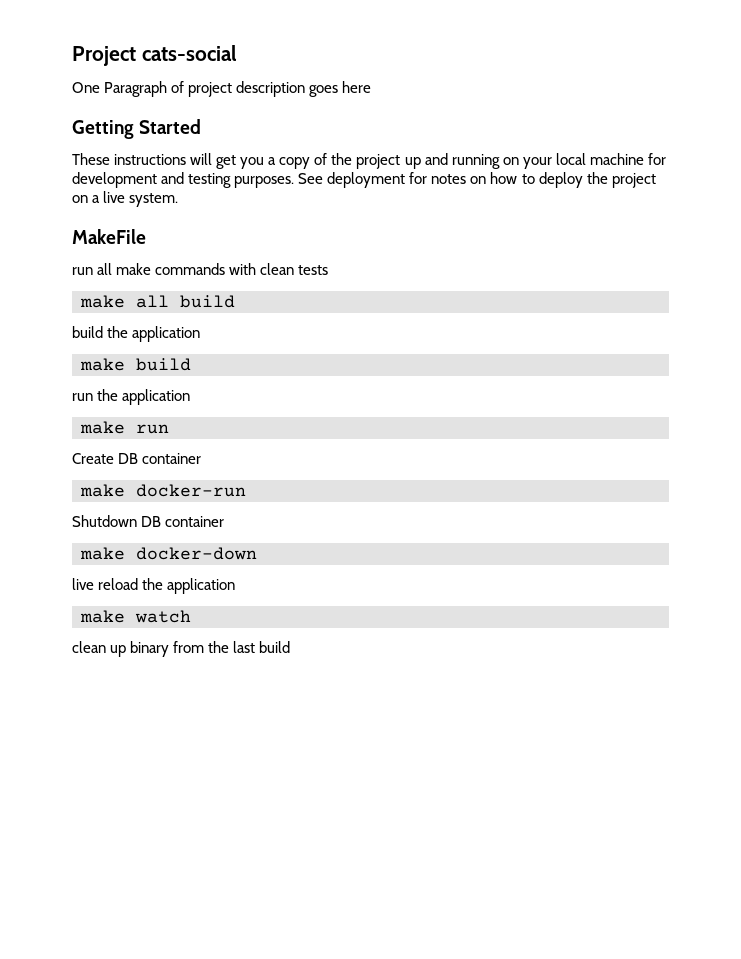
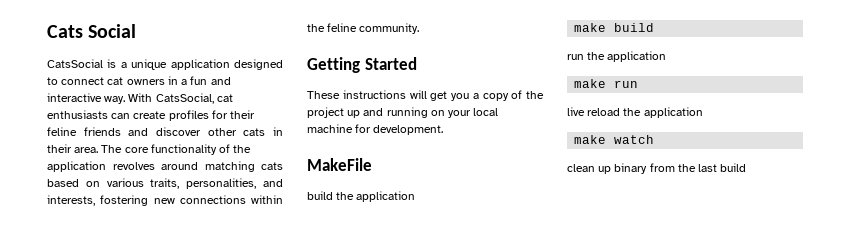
- Project cats-social
- One Paragraph of project description goes here
+ Cats Social
+ CatsSocial is a unique application designed to connect cat owners in a fun and interactive way. With CatsSocial, cat enthusiasts can create profiles for their feline friends and discover other cats in their area. The core functionality of the application revolves around matching cats based on various traits, personalities, and interests, fostering new connections within the feline community.
- These instructions will get you a copy of the project up and running on your local machine for development and testing purposes. See deployment for notes on how to deploy the project on a live system.
+ These instructions will get you a copy of the project up and running on your local machine for development.
  MakeFile
- run all make commands with clean tests
- make all build
- Create DB container
- make docker-run
- Shutdown DB container
- make docker-down

